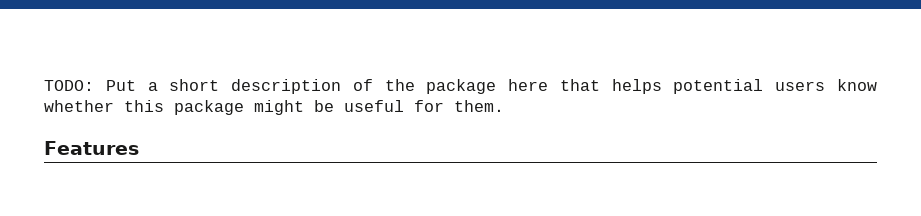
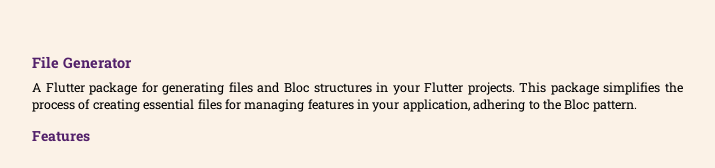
- TODO: Put a short description of the package here that helps potential users know whether this package might be useful for them.
+ File Generator
+ A Flutter package for generating files and Bloc structures in your Flutter projects. This package simplifies the process of creating essential files for managing features in your application, adhering to the Bloc pattern.

